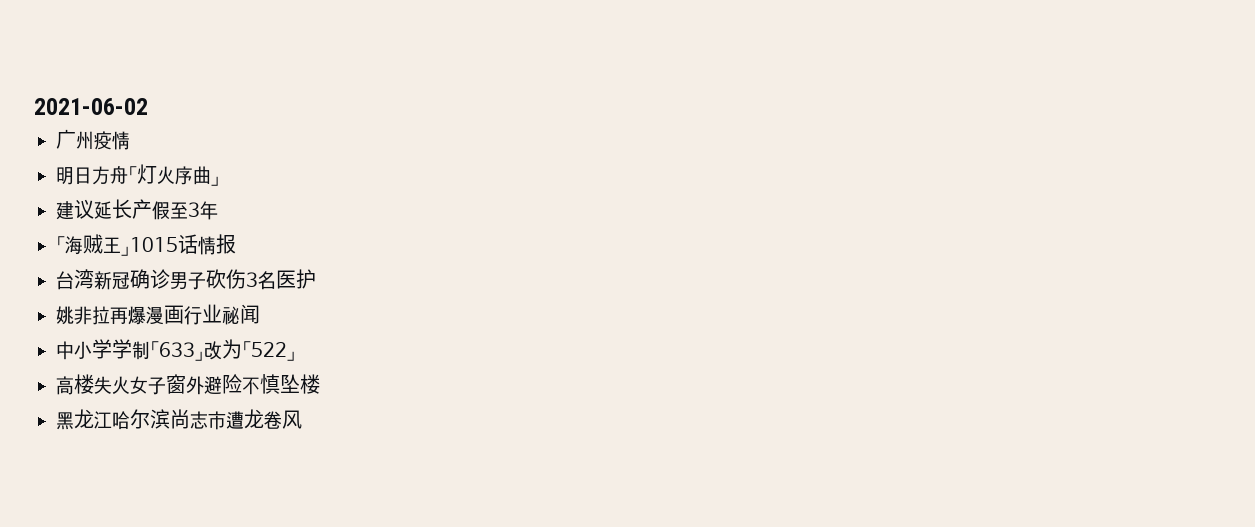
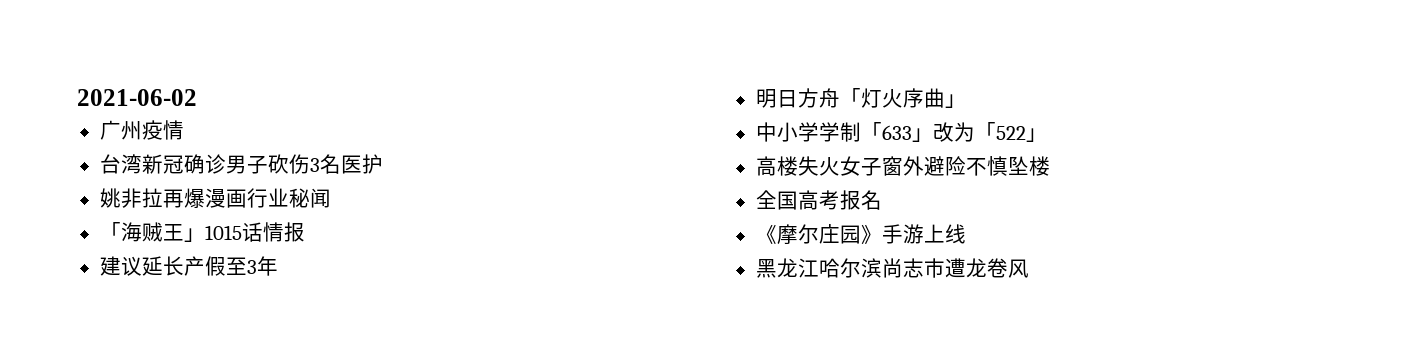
- 明日方舟「灯火序曲」
- 建议延长产假至3年
- 「海贼王」1015话情报
+ 「海贼王」1015话情报
+ 建议延长产假至3年
+ 明日方舟「灯火序曲」
+ 全国高考报名
+ 《摩尔庄园》手游上线

